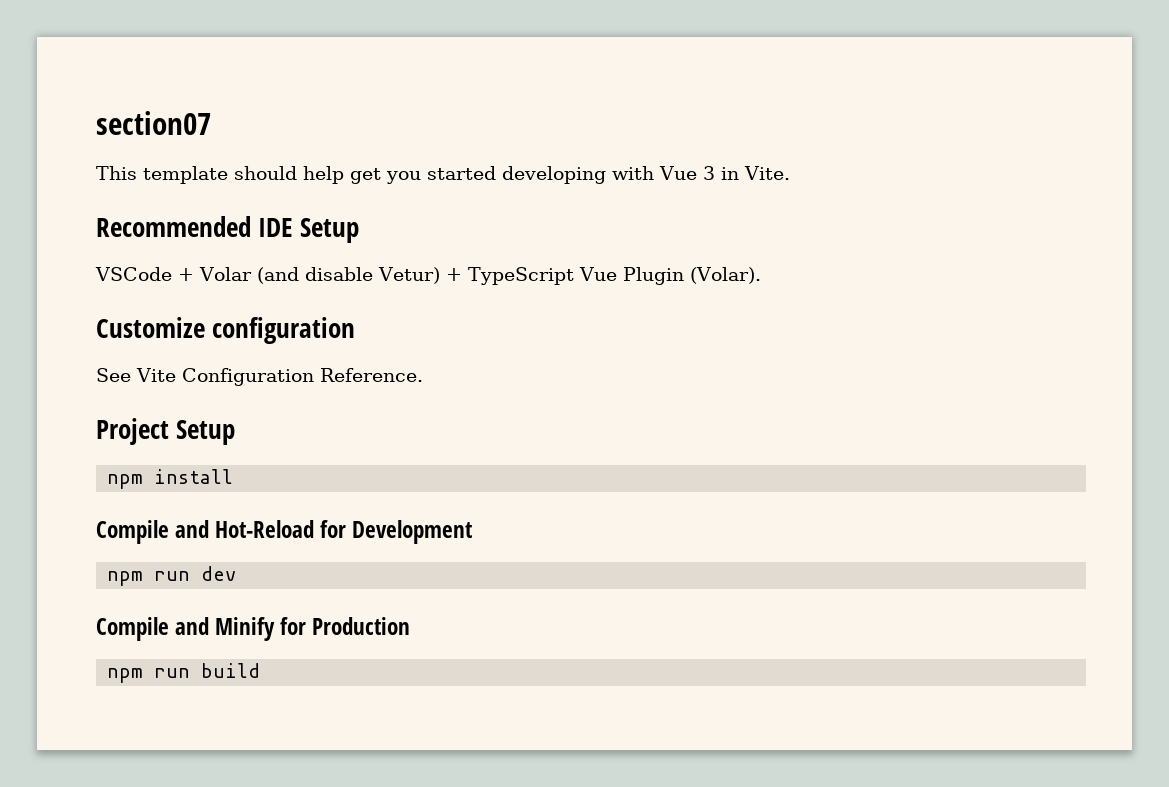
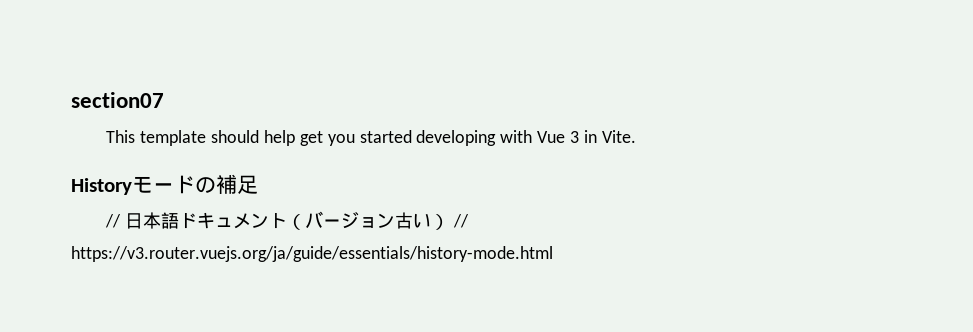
- Recommended IDE Setup
- VSCode + Volar (and disable Vetur) + TypeScript Vue Plugin (Volar).
- Customize configuration
- See Vite Configuration Reference.
- Project Setup
- npm install
- Compile and Hot-Reload for Development
- npm run dev
- Compile and Minify for Production
- npm run build
+ Historyモードの補足
+ // 日本語ドキュメント（バージョン古い） // https://v3.router.vuejs.org/ja/guide/essentials/history-mode.html

